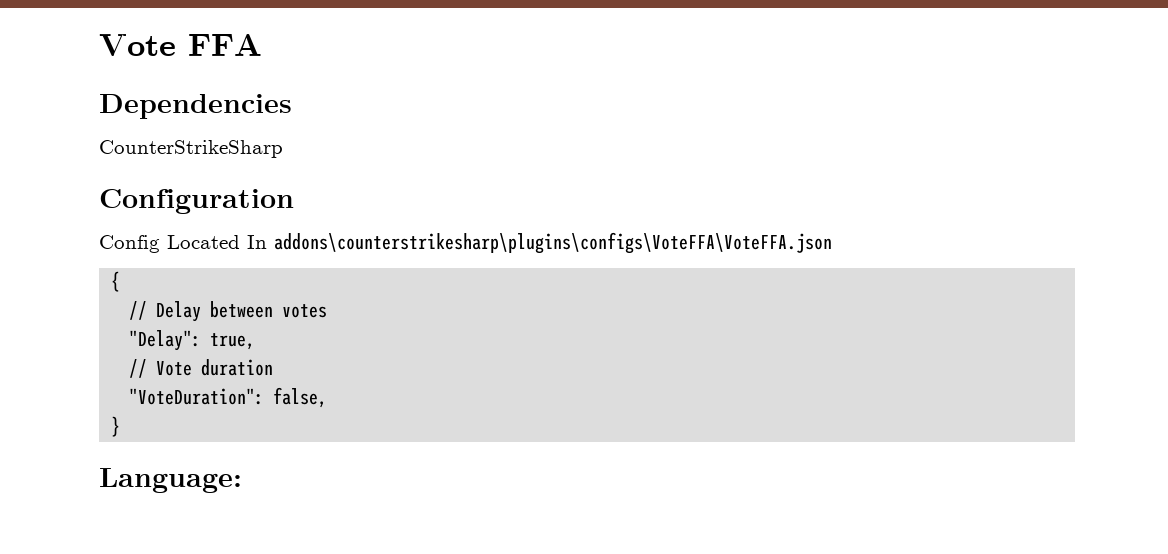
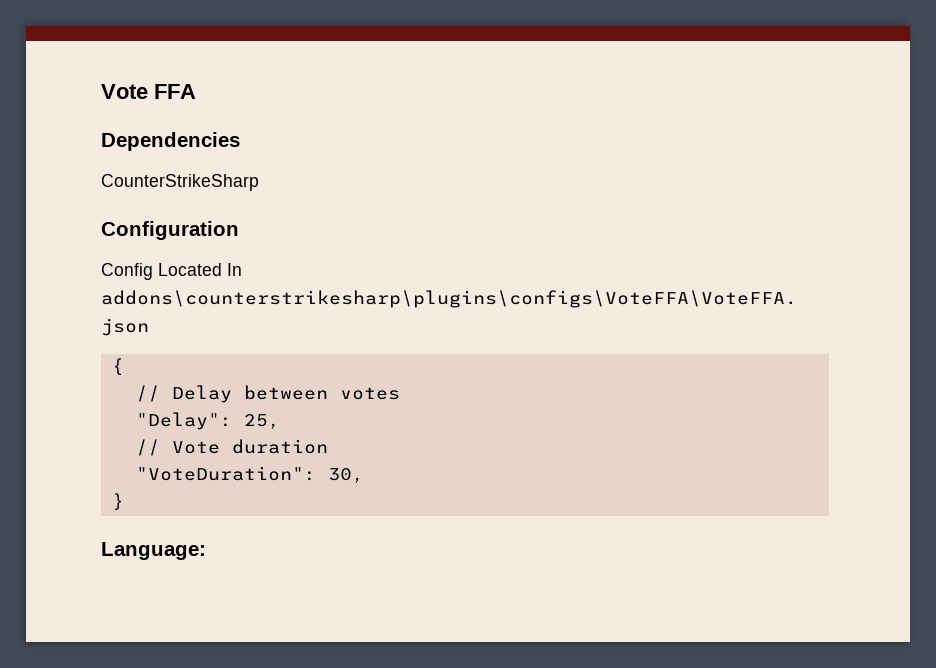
- "Delay": true,
+ "Delay": 25,
- "VoteDuration": false,
+ "VoteDuration": 30,

